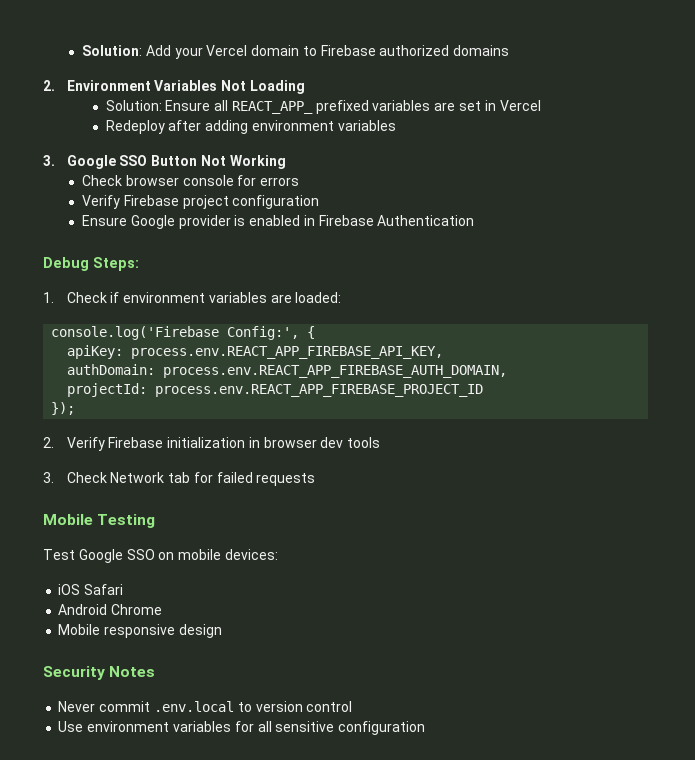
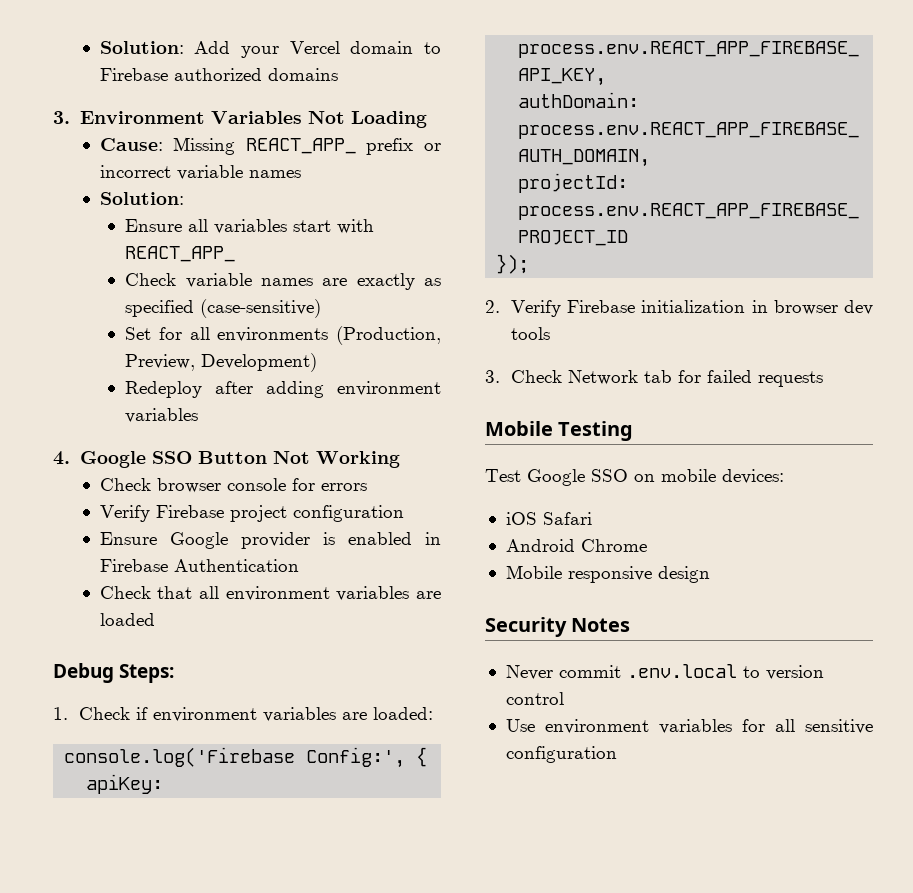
- 2. Environment Variables Not Loading
+ 3. Environment Variables Not Loading
- Solution: Ensure all REACT_APP_ prefixed variables are set in Vercel
+ Cause: Missing REACT_APP_ prefix or incorrect variable names
+ Solution:
+ Ensure all variables start with REACT_APP_
+ Check variable names are exactly as specified (case-sensitive)
+ Set for all environments (Production, Preview, Development)
- 3. Google SSO Button Not Working
+ 4. Google SSO Button Not Working
+ Check that all environment variables are loaded

